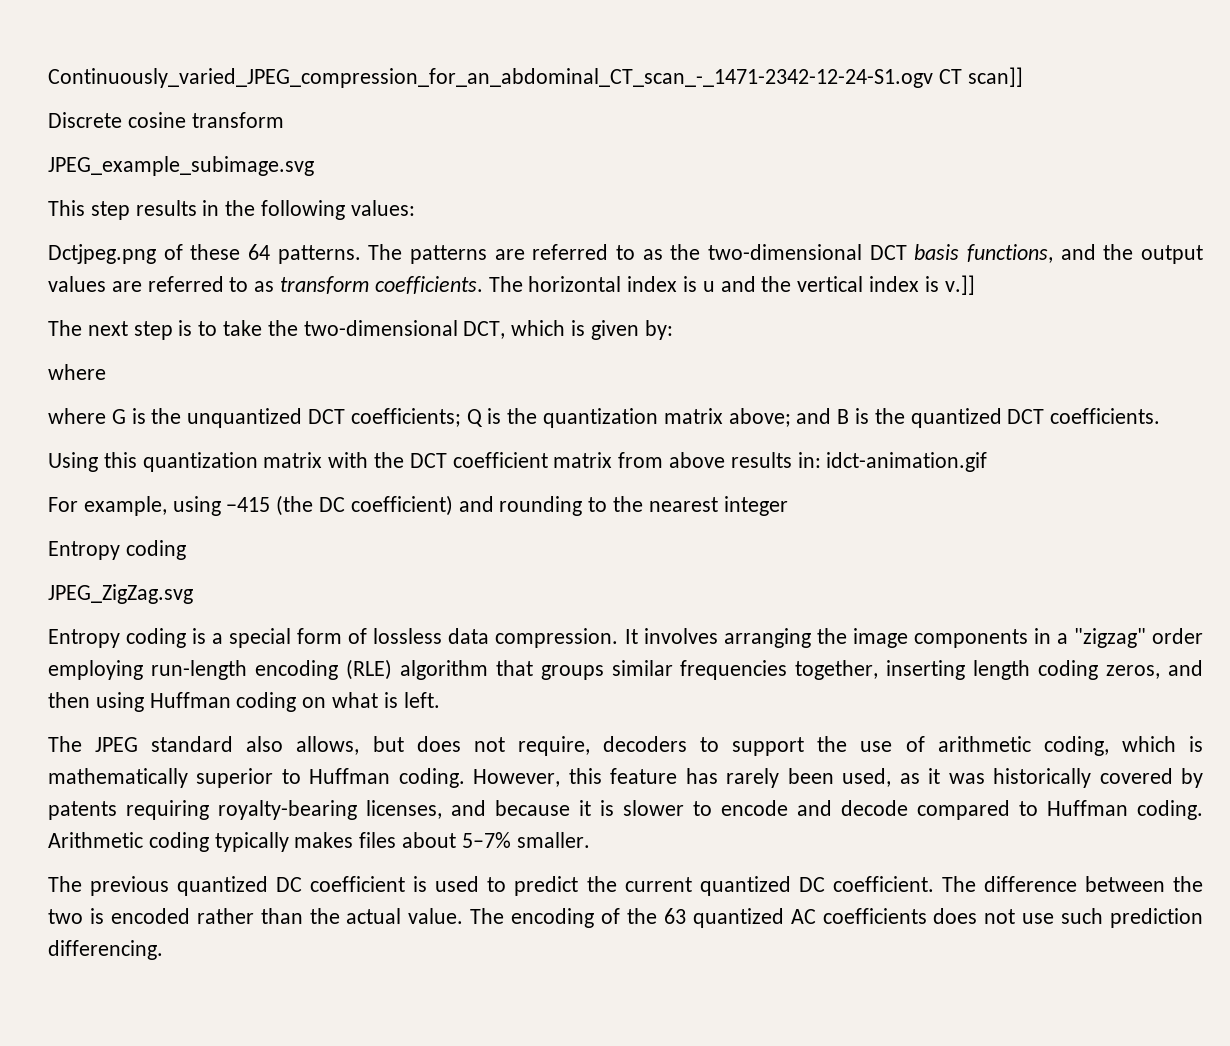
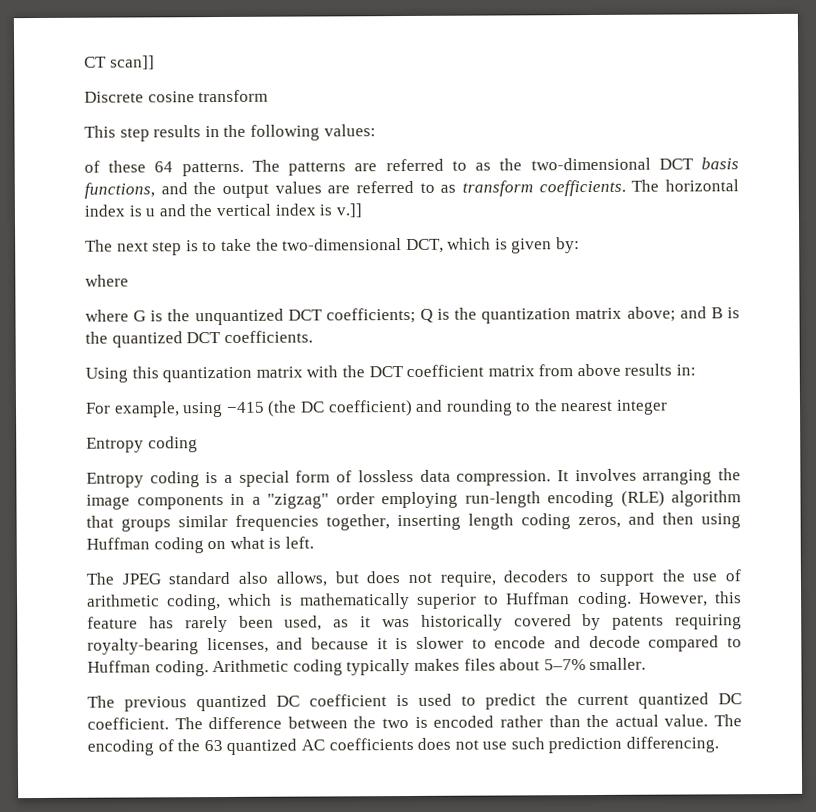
- Continuously_varied_JPEG_compression_for_an_abdominal_CT_scan_-_1471-2342-12-24-S1.ogv CT scan]]
+ CT scan]]
- JPEG_example_subimage.svg
- Dctjpeg.png of these 64 patterns.
+ of these 64 patterns.
- Using this quantization matrix with the DCT coefficient matrix from above results in: idct-animation.gif
+ Using this quantization matrix with the DCT coefficient matrix from above results in:
- JPEG_ZigZag.svg

